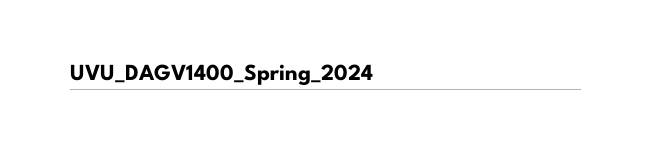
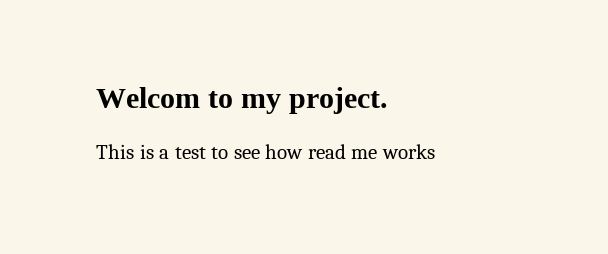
- UVU_DAGV1400_Spring_2024
+ Welcom to my project.
+ This is a test to see how read me works

